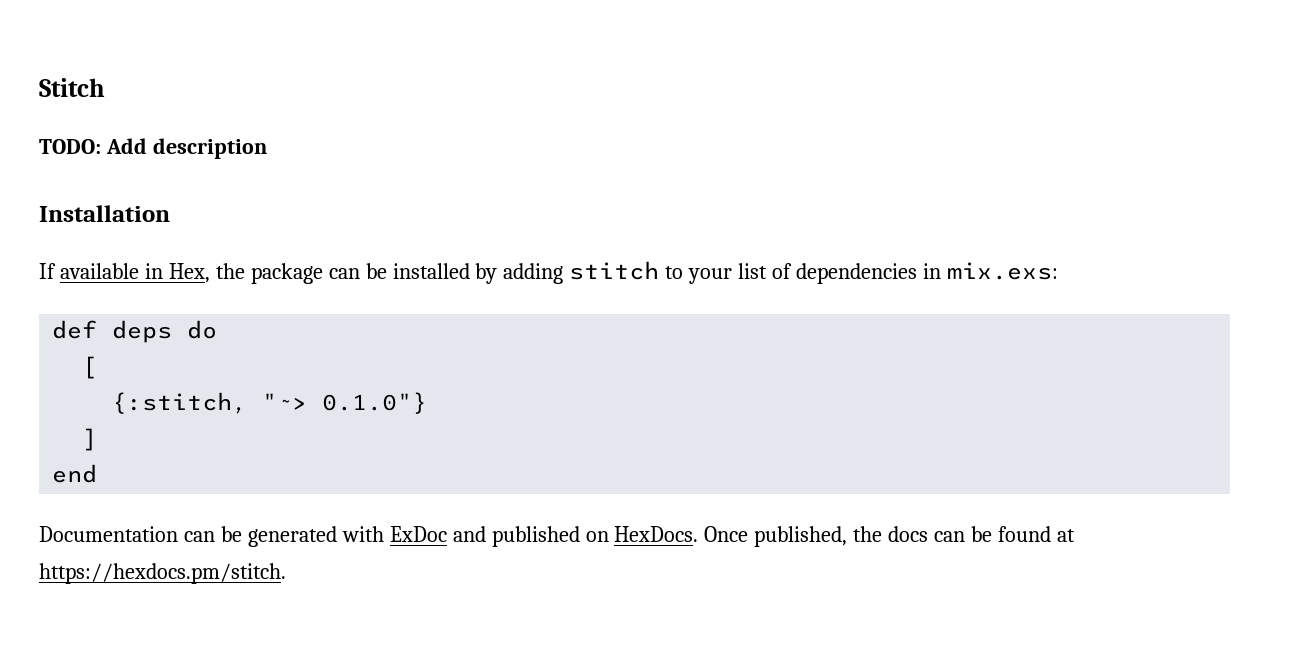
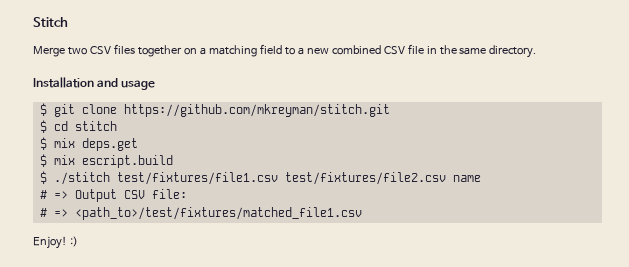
- TODO: Add description
- Installation
- If available in Hex, the package can be installed by adding stitch to your list of dependencies in mix.exs:
- def deps do
- [
- {:stitch, "~> 0.1.0"}
- ]
- end
- Documentation can be generated with ExDoc and published on HexDocs. Once published, the docs can be found at https://hexdocs.pm/stitch.
+ Merge two CSV files together on a matching field to a new combined CSV file in the same directory.
+ Installation and usage
+ $ git clone https://github.com/mkreyman/stitch.git
+ $ cd stitch
+ $ mix deps.get
+ $ mix escript.build
+ $ ./stitch test/fixtures/file1.csv test/fixtures/file2.csv name
+ # => Output CSV file:
+ # => <path_to>/test/fixtures/matched_file1.csv
+ Enjoy! :)

